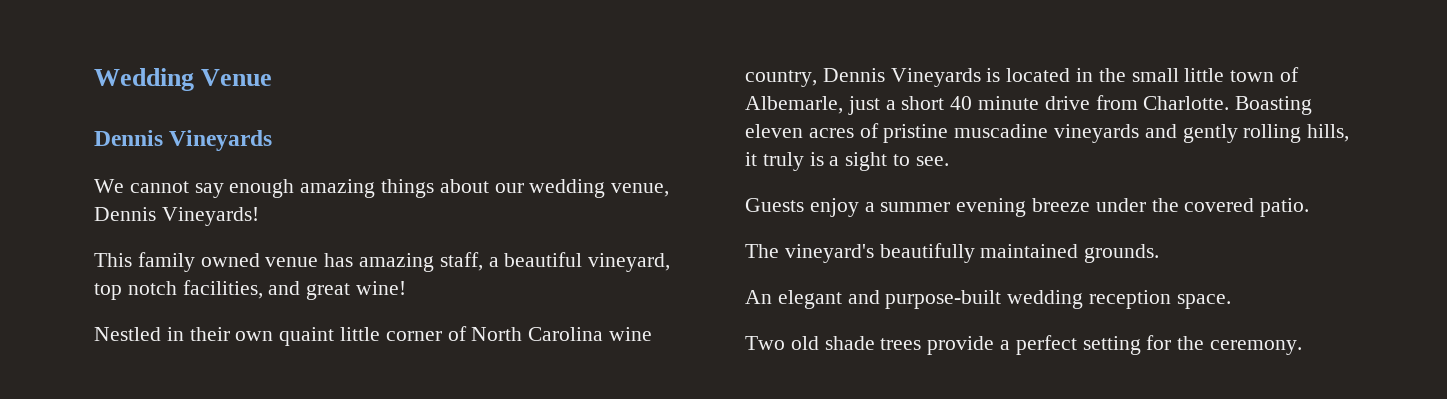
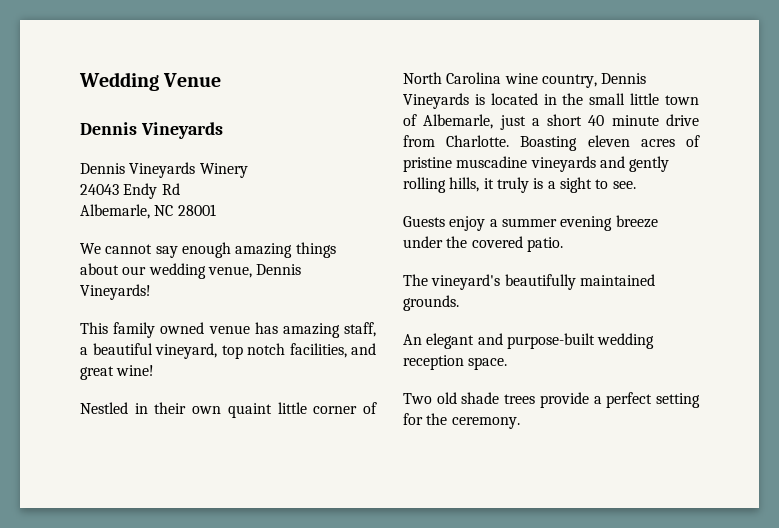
+ Dennis Vineyards Winery
+ 24043 Endy Rd
+ Albemarle, NC 28001

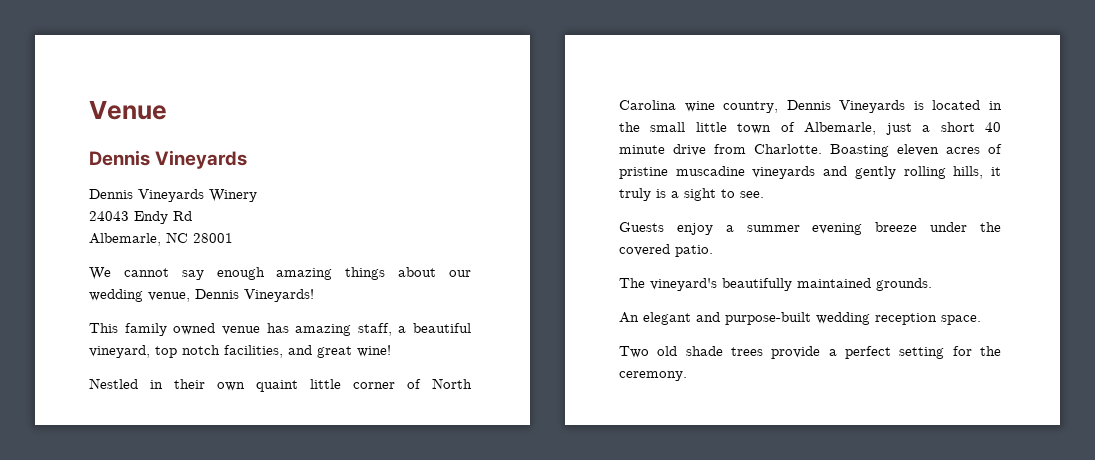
- Wedding Venue
+ Venue

